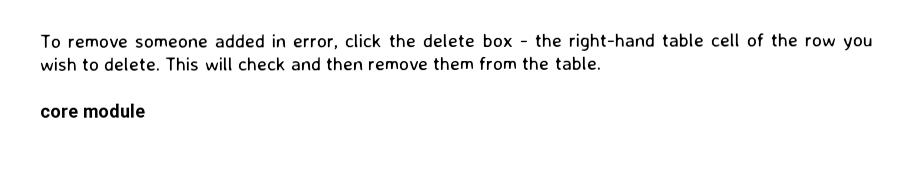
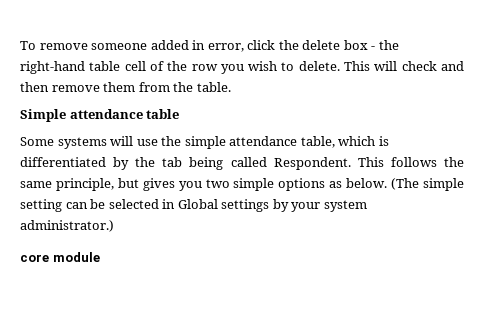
+ Simple attendance table
+ Some systems will use the simple attendance table, which is differentiated by the tab being called Respondent. This follows the same principle, but gives you two simple options as below. (The simple setting can be selected in Global settings by your system administrator.)

